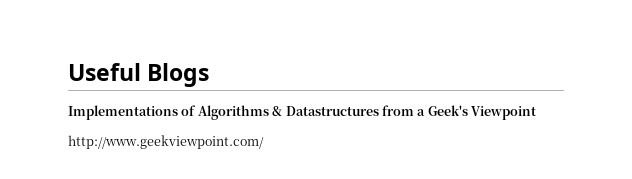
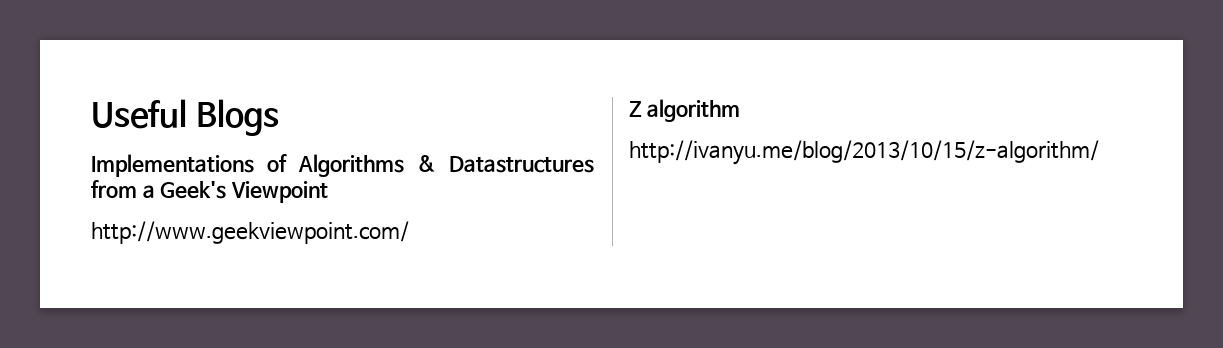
+ Z algorithm
+ http://ivanyu.me/blog/2013/10/15/z-algorithm/

